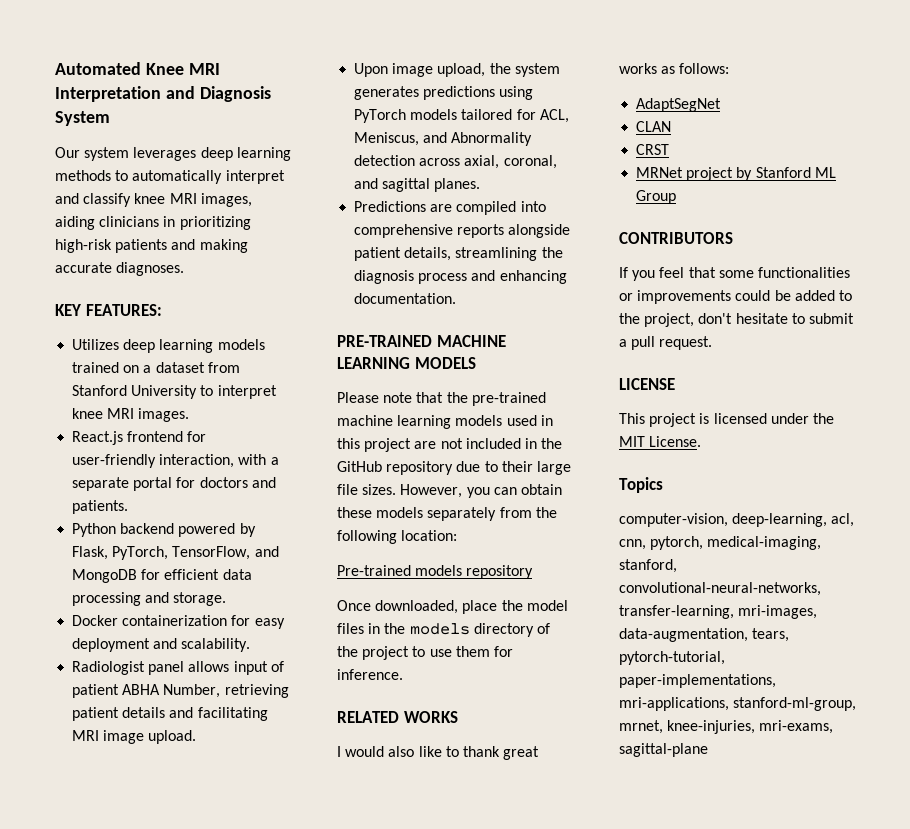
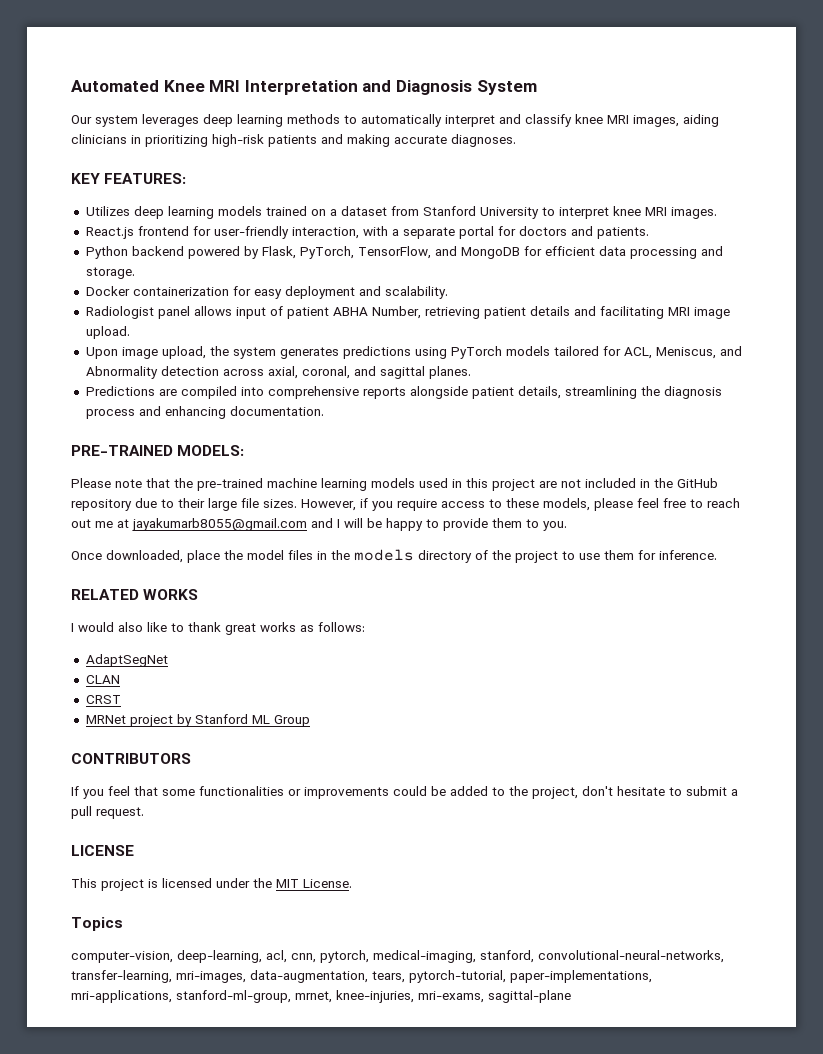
- PRE-TRAINED MACHINE LEARNING MODELS
+ PRE-TRAINED MODELS:
- However, you can obtain these models separately from the following location:
- Pre-trained models repository
+ However, if you require access to these models, please feel free to reach out me at jayakumarb8055@gmail.com and I will be happy to provide them to you.

